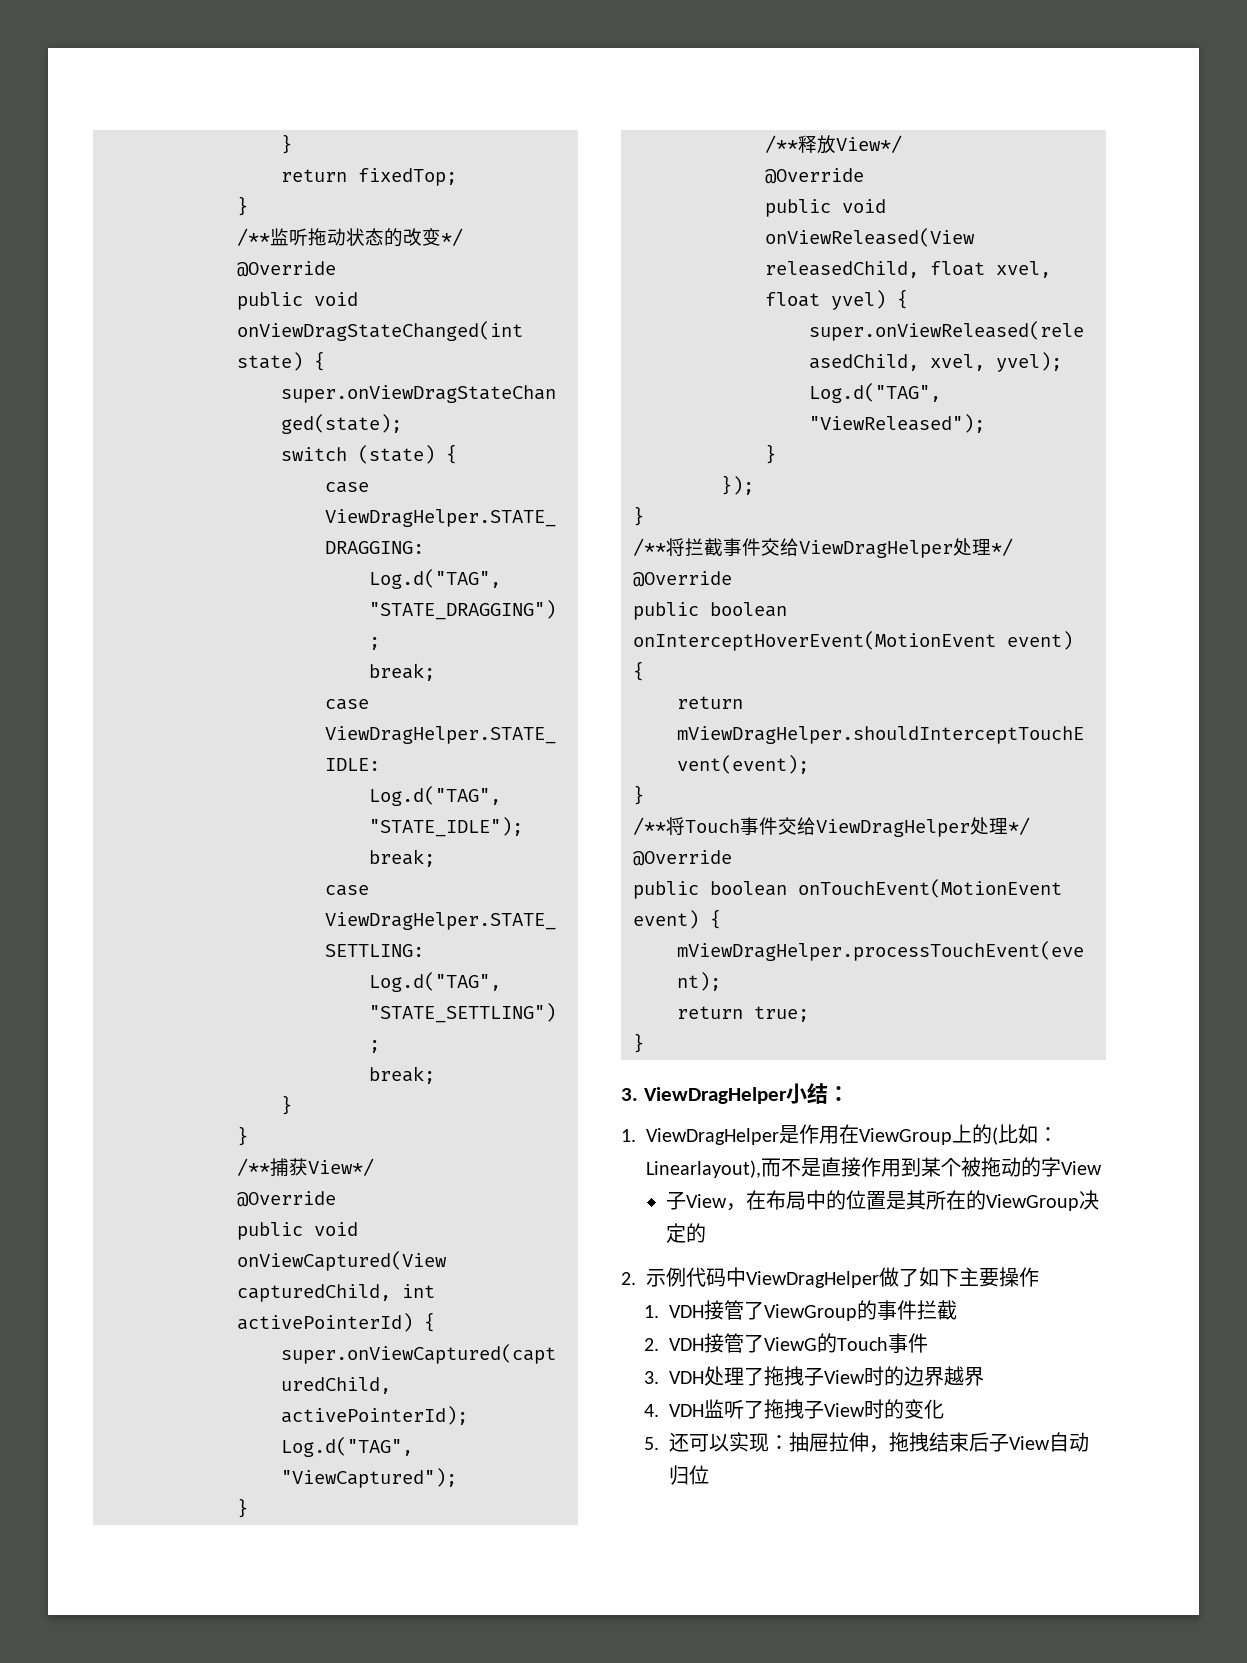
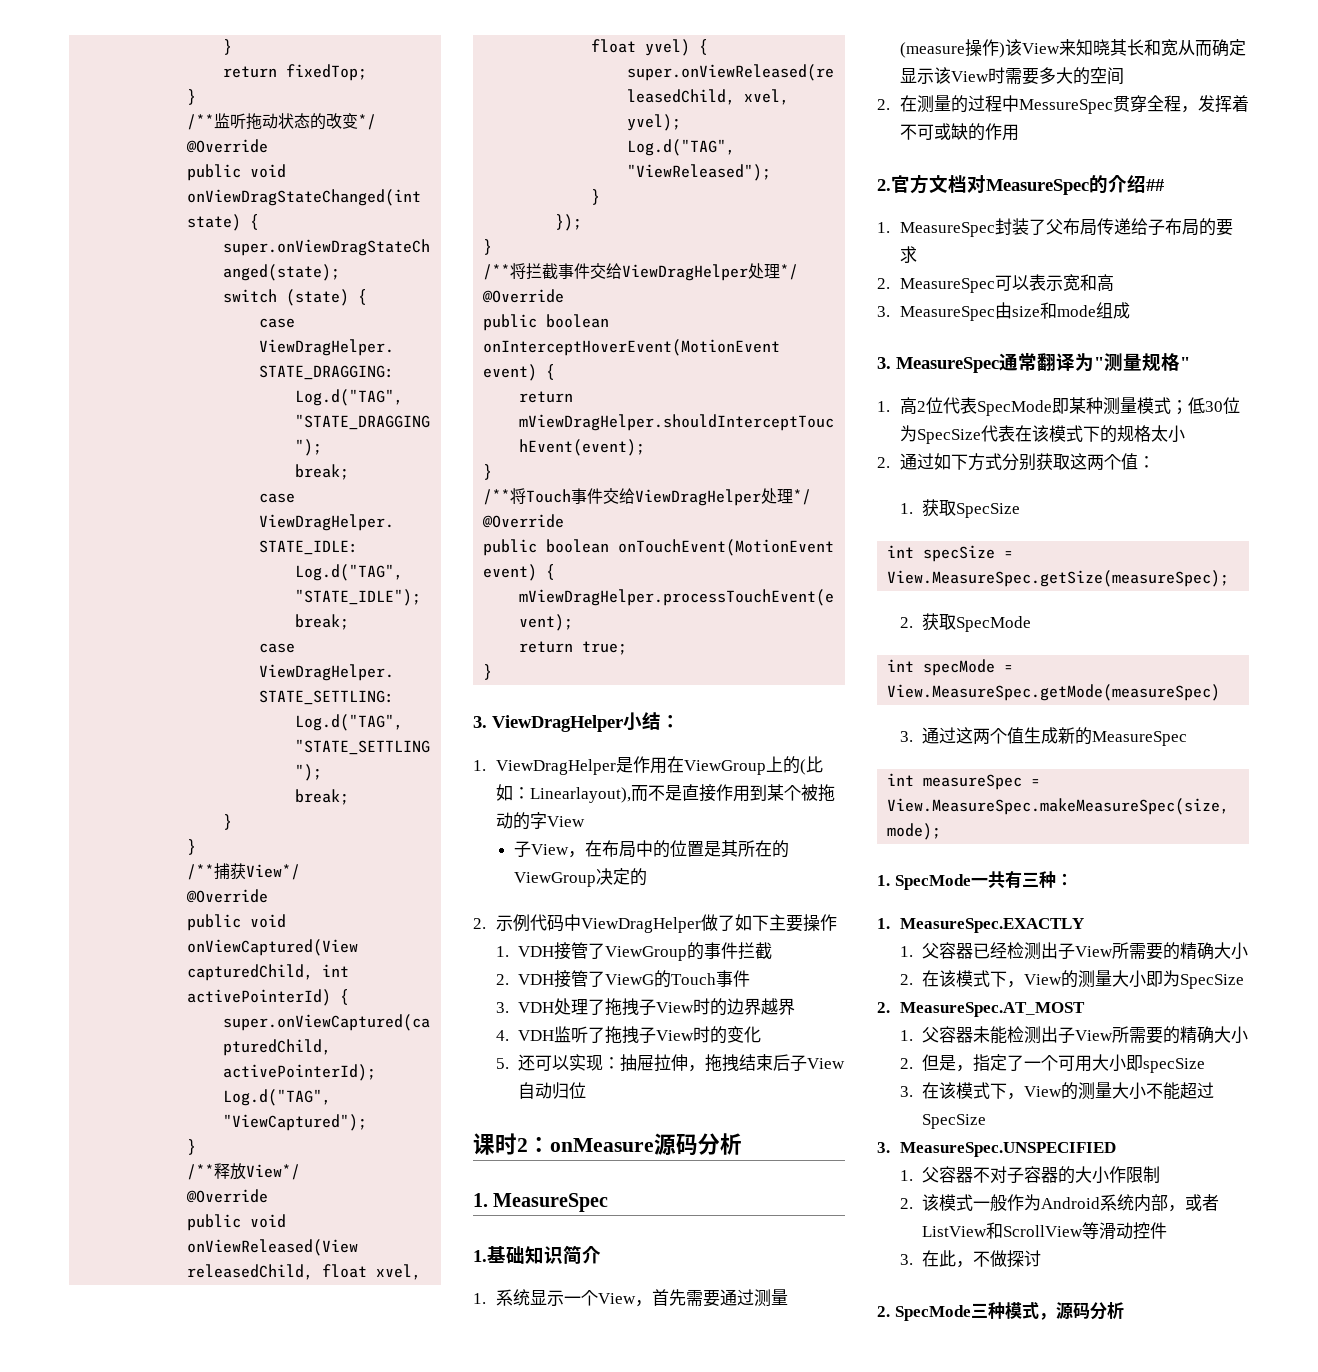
+ 课时2：onMeasure源码分析
+ 1. MeasureSpec
+ 1.基础知识简介
+ 1.系统显示一个View，首先需要通过测量(measure操作)该View来知晓其长和宽从而确定显示该View时需要多大的空间
+ 2.在测量的过程中MessureSpec贯穿全程，发挥着不可或缺的作用
+ 2.官方文档对MeasureSpec的介绍##
+ 1. MeasureSpec封装了父布局传递给子布局的要求
+ 2. MeasureSpec可以表示宽和高
+ 3. MeasureSpec由size和mode组成
+ 3. MeasureSpec通常翻译为"测量规格"
+ 1.高2位代表SpecMode即某种测量模式；低30位为SpecSize代表在该模式下的规格太小
+ 2.通过如下方式分别获取这两个值：
+ 1.获取SpecSize
+ int specSize = View.MeasureSpec.getSize(measureSpec);
+ 2.获取SpecMode
+ int specMode = View.MeasureSpec.getMode(measureSpec)
+ 3.通过这两个值生成新的MeasureSpec
+ int measureSpec = View.MeasureSpec.makeMeasureSpec(size, mode);
+ 1. SpecMode一共有三种：
+ 1. MeasureSpec.EXACTLY
+ 1.父容器已经检测出子View所需要的精确大小
+ 2.在该模式下，View的测量大小即为SpecSize
+ 2. MeasureSpec.AT_MOST
+ 1.父容器未能检测出子View所需要的精确大小
+ 2.但是，指定了一个可用大小即specSize
+ 3.在该模式下，View的测量大小不能超过SpecSize
+ 3. MeasureSpec.UNSPECIFIED
+ 1.父容器不对子容器的大小作限制
+ 2.该模式一般作为Android系统内部，或者ListView和ScrollView等滑动控件
+ 3.在此，不做探讨
+ 2. SpecMode三种模式，源码分析

